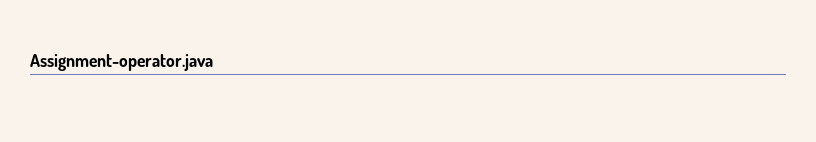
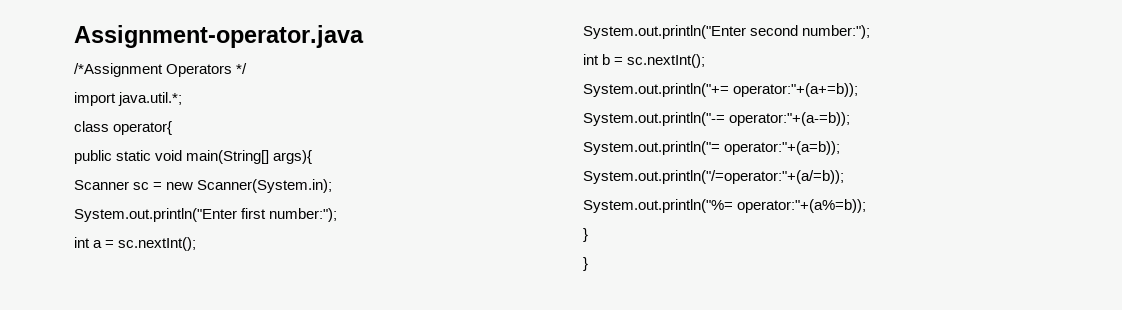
+ /*Assignment Operators */
+ import java.util.*;
+ class operator{
+ public static void main(String[] args){
+ Scanner sc = new Scanner(System.in);
+ System.out.println("Enter first number:");
+ int a = sc.nextInt();
+ System.out.println("Enter second number:");
+ int b = sc.nextInt();
+ System.out.println("+= operator:"+(a+=b));
+ System.out.println("-= operator:"+(a-=b));
+ System.out.println("= operator:"+(a=b));
+ System.out.println("/=operator:"+(a/=b));
+ System.out.println("%= operator:"+(a%=b));
+ }
+ }

